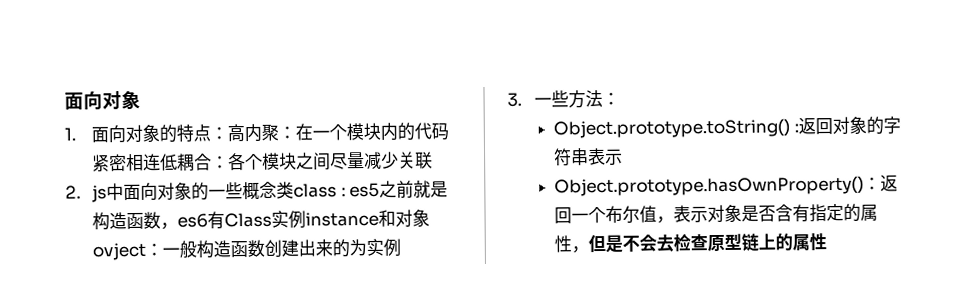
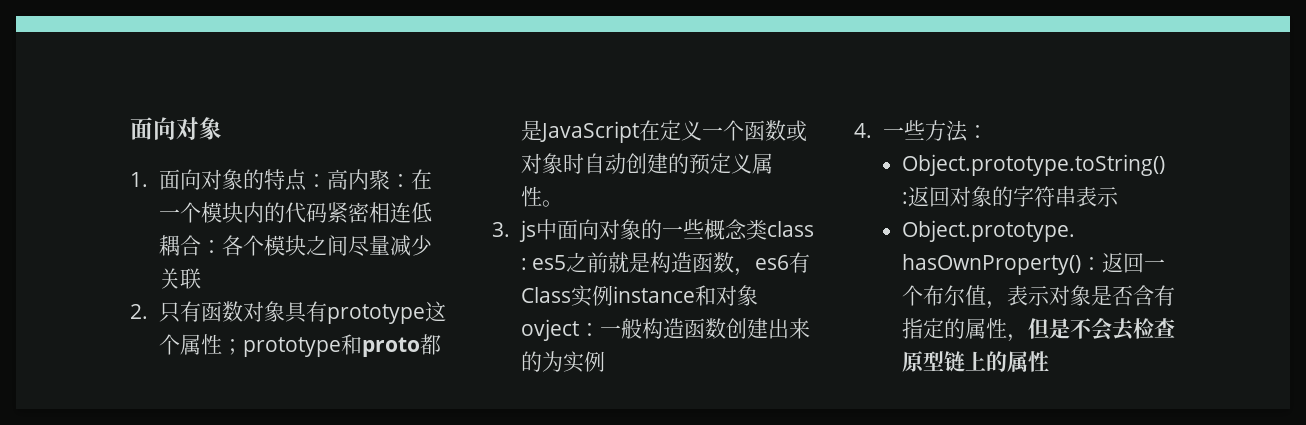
- 2. js中面向对象的一些概念类class : es5之前就是构造函数，es6有Class实例instance和对象ovject：一般构造函数创建出来的为实例
+ 2.只有函数对象具有prototype这个属性；prototype和proto都是JavaScript在定义一个函数或对象时自动创建的预定义属性。
+ 3. js中面向对象的一些概念类class : es5之前就是构造函数，es6有Class实例instance和对象ovject：一般构造函数创建出来的为实例
- 3.一些方法：
+ 4.一些方法：

